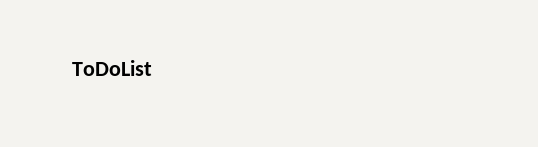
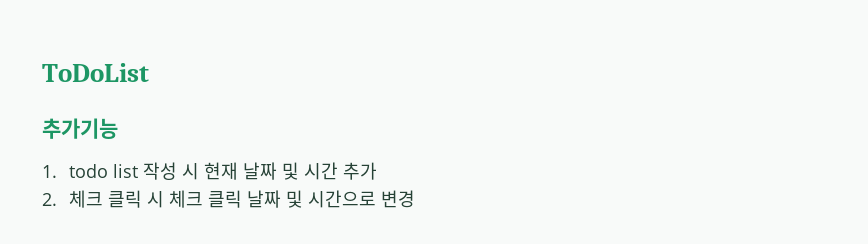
+ 추가기능
+ 1. todo list 작성 시 현재 날짜 및 시간 추가
+ 2. 체크 클릭 시 체크 클릭 날짜 및 시간으로 변경

